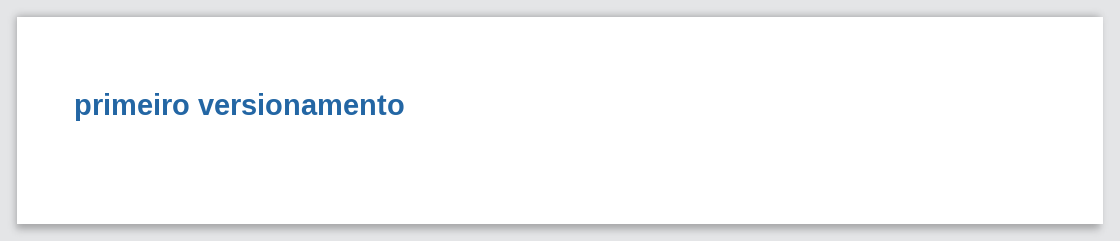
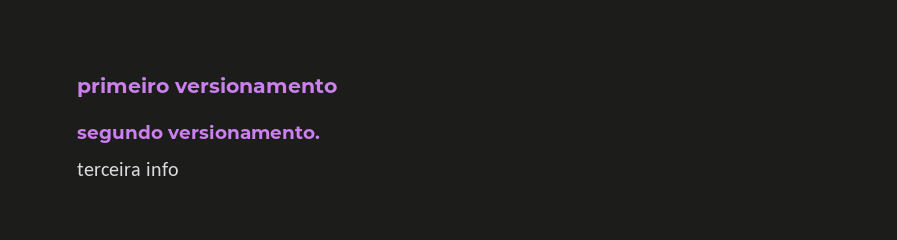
+ segundo versionamento.
+ terceira info

